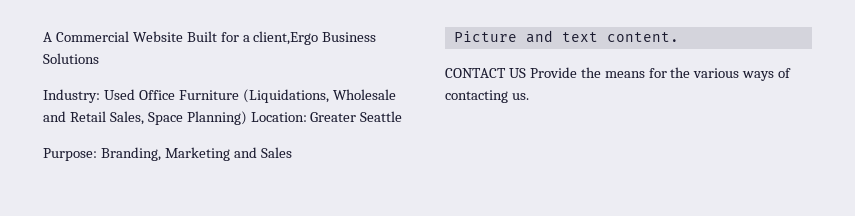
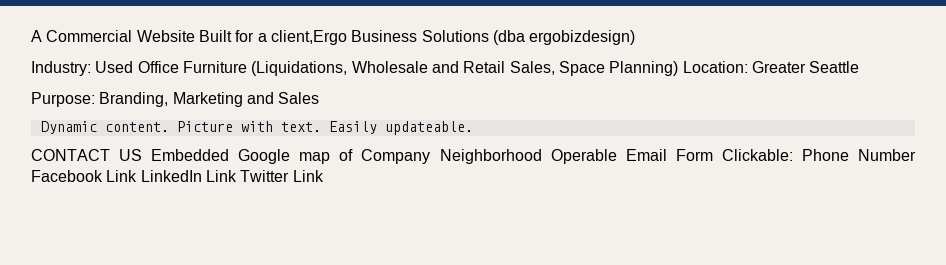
- A Commercial Website Built for a client,Ergo Business Solutions
+ A Commercial Website Built for a client,Ergo Business Solutions (dba ergobizdesign)
- Picture and text content.
- CONTACT US Provide the means for the various ways of contacting us.
+ Dynamic content. Picture with text. Easily updateable.
+ CONTACT US Embedded Google map of Company Neighborhood Operable Email Form Clickable: Phone Number Facebook Link LinkedIn Link Twitter Link

